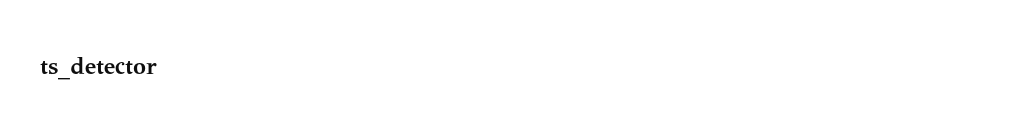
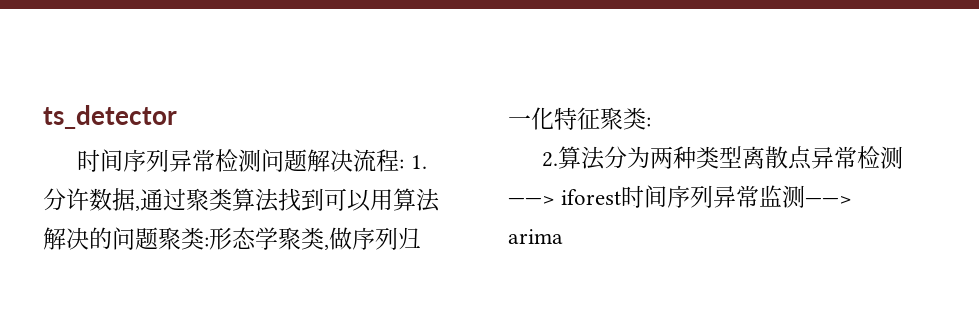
+ 时间序列异常检测问题解决流程: 1.分许数据,通过聚类算法找到可以用算法解决的问题聚类:形态学聚类,做序列归一化特征聚类:
+ 2.算法分为两种类型离散点异常检测——> iforest时间序列异常监测——> arima

